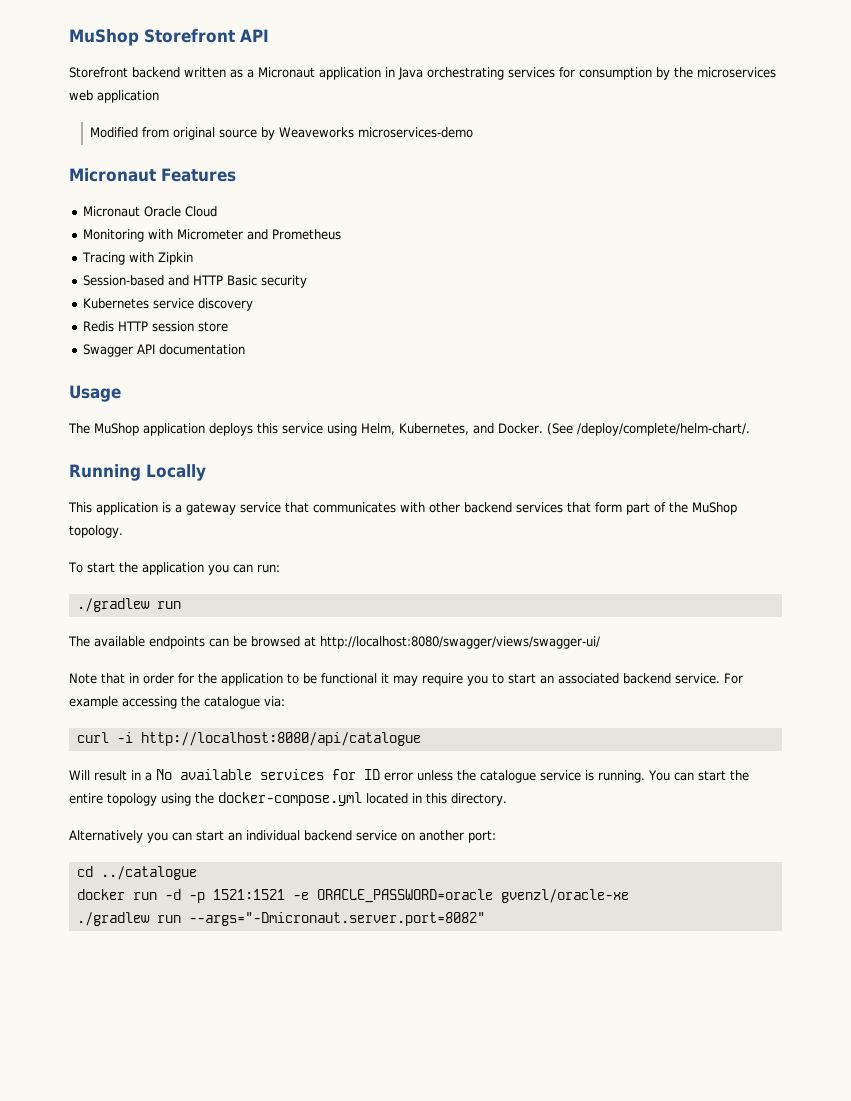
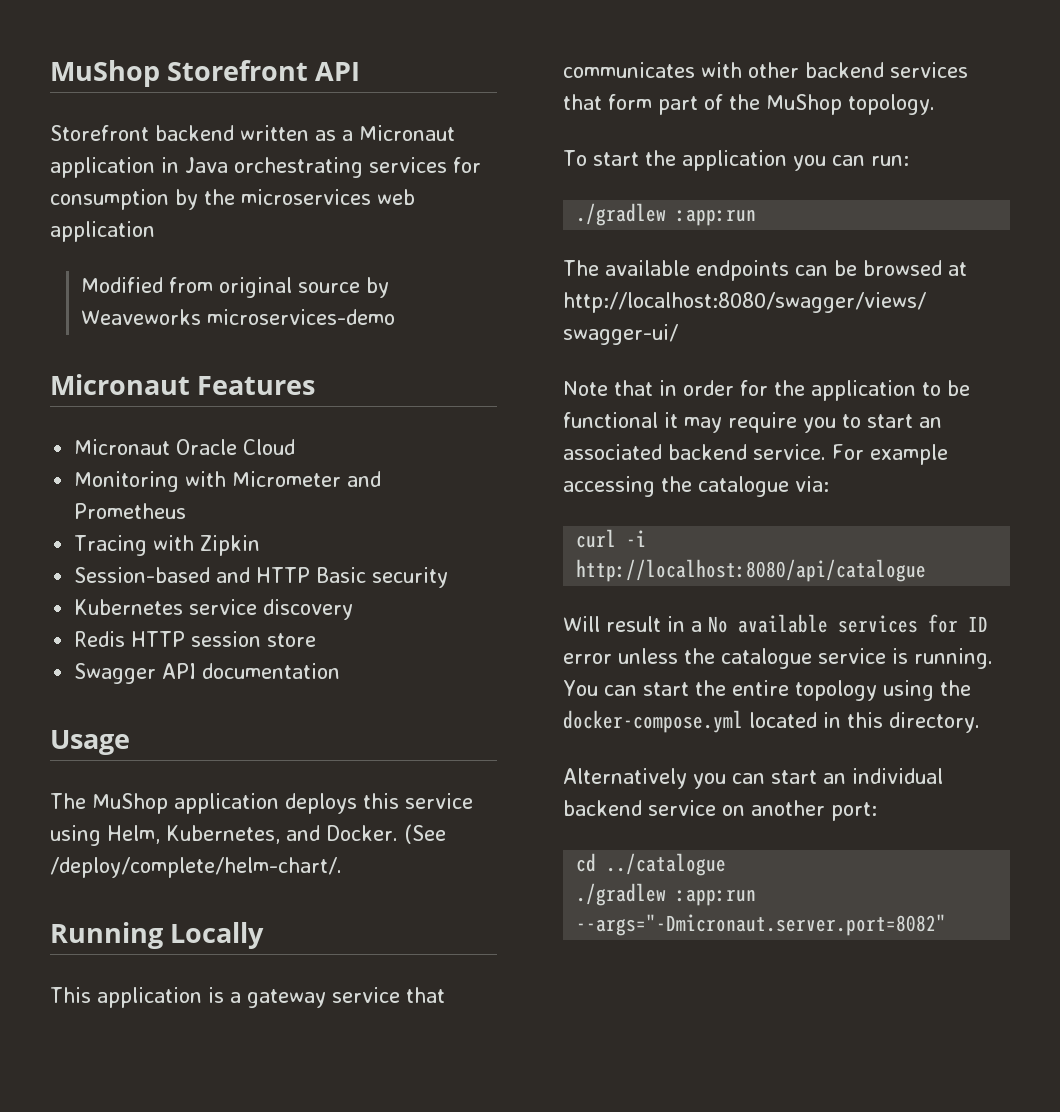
  To start the application you can run:
- ./gradlew run
+ ./gradlew :app:run
- docker run -d -p 1521:1521 -e ORACLE_PASSWORD=oracle gvenzl/oracle-xe
- ./gradlew run --args="-Dmicronaut.server.port=8082"
+ ./gradlew :app:run --args="-Dmicronaut.server.port=8082"

